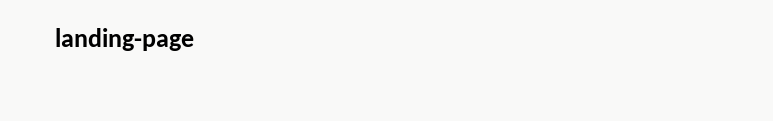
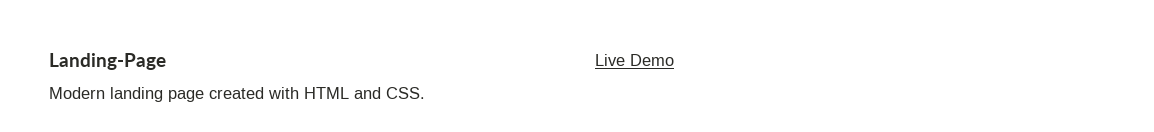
- landing-page
+ Landing-Page
+ Modern landing page created with HTML and CSS.
+ Live Demo

